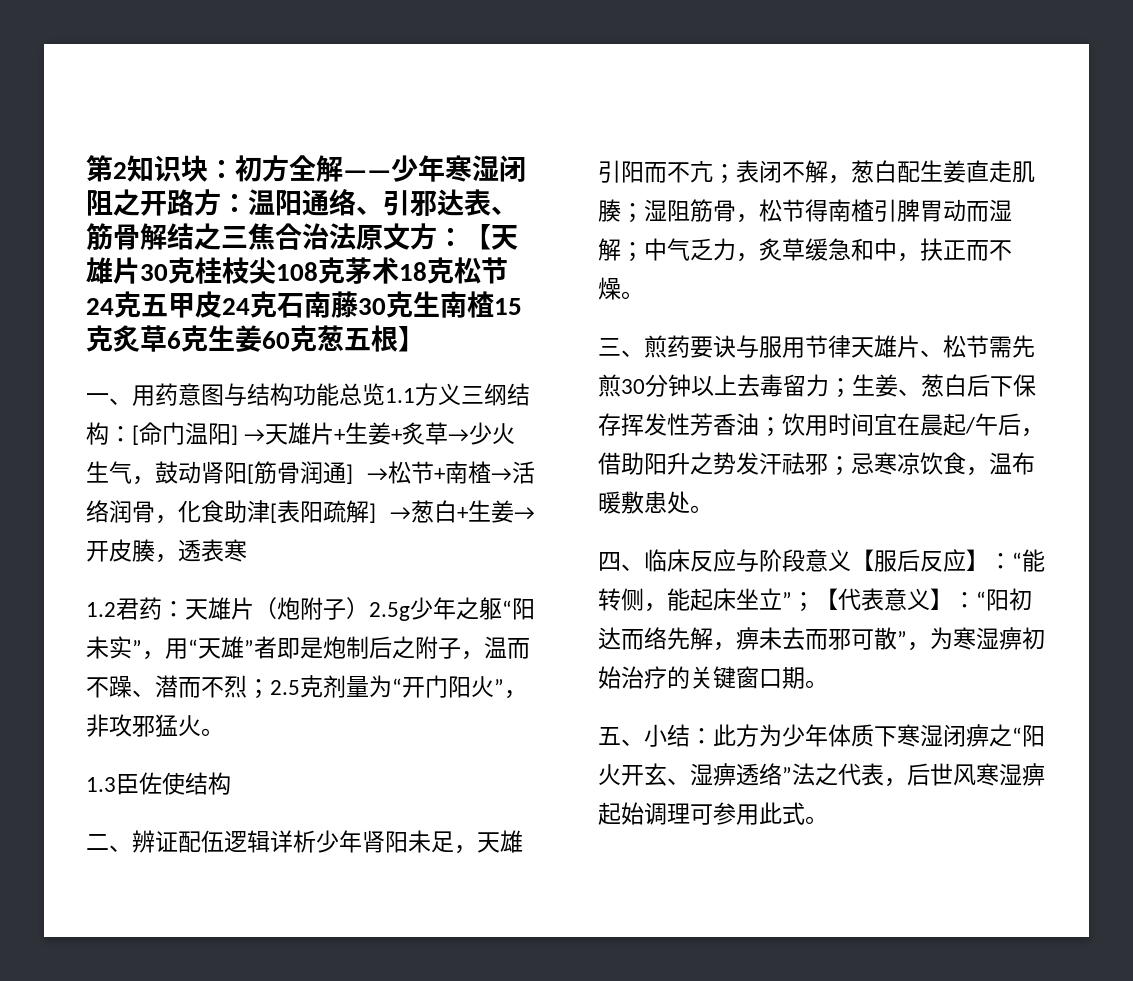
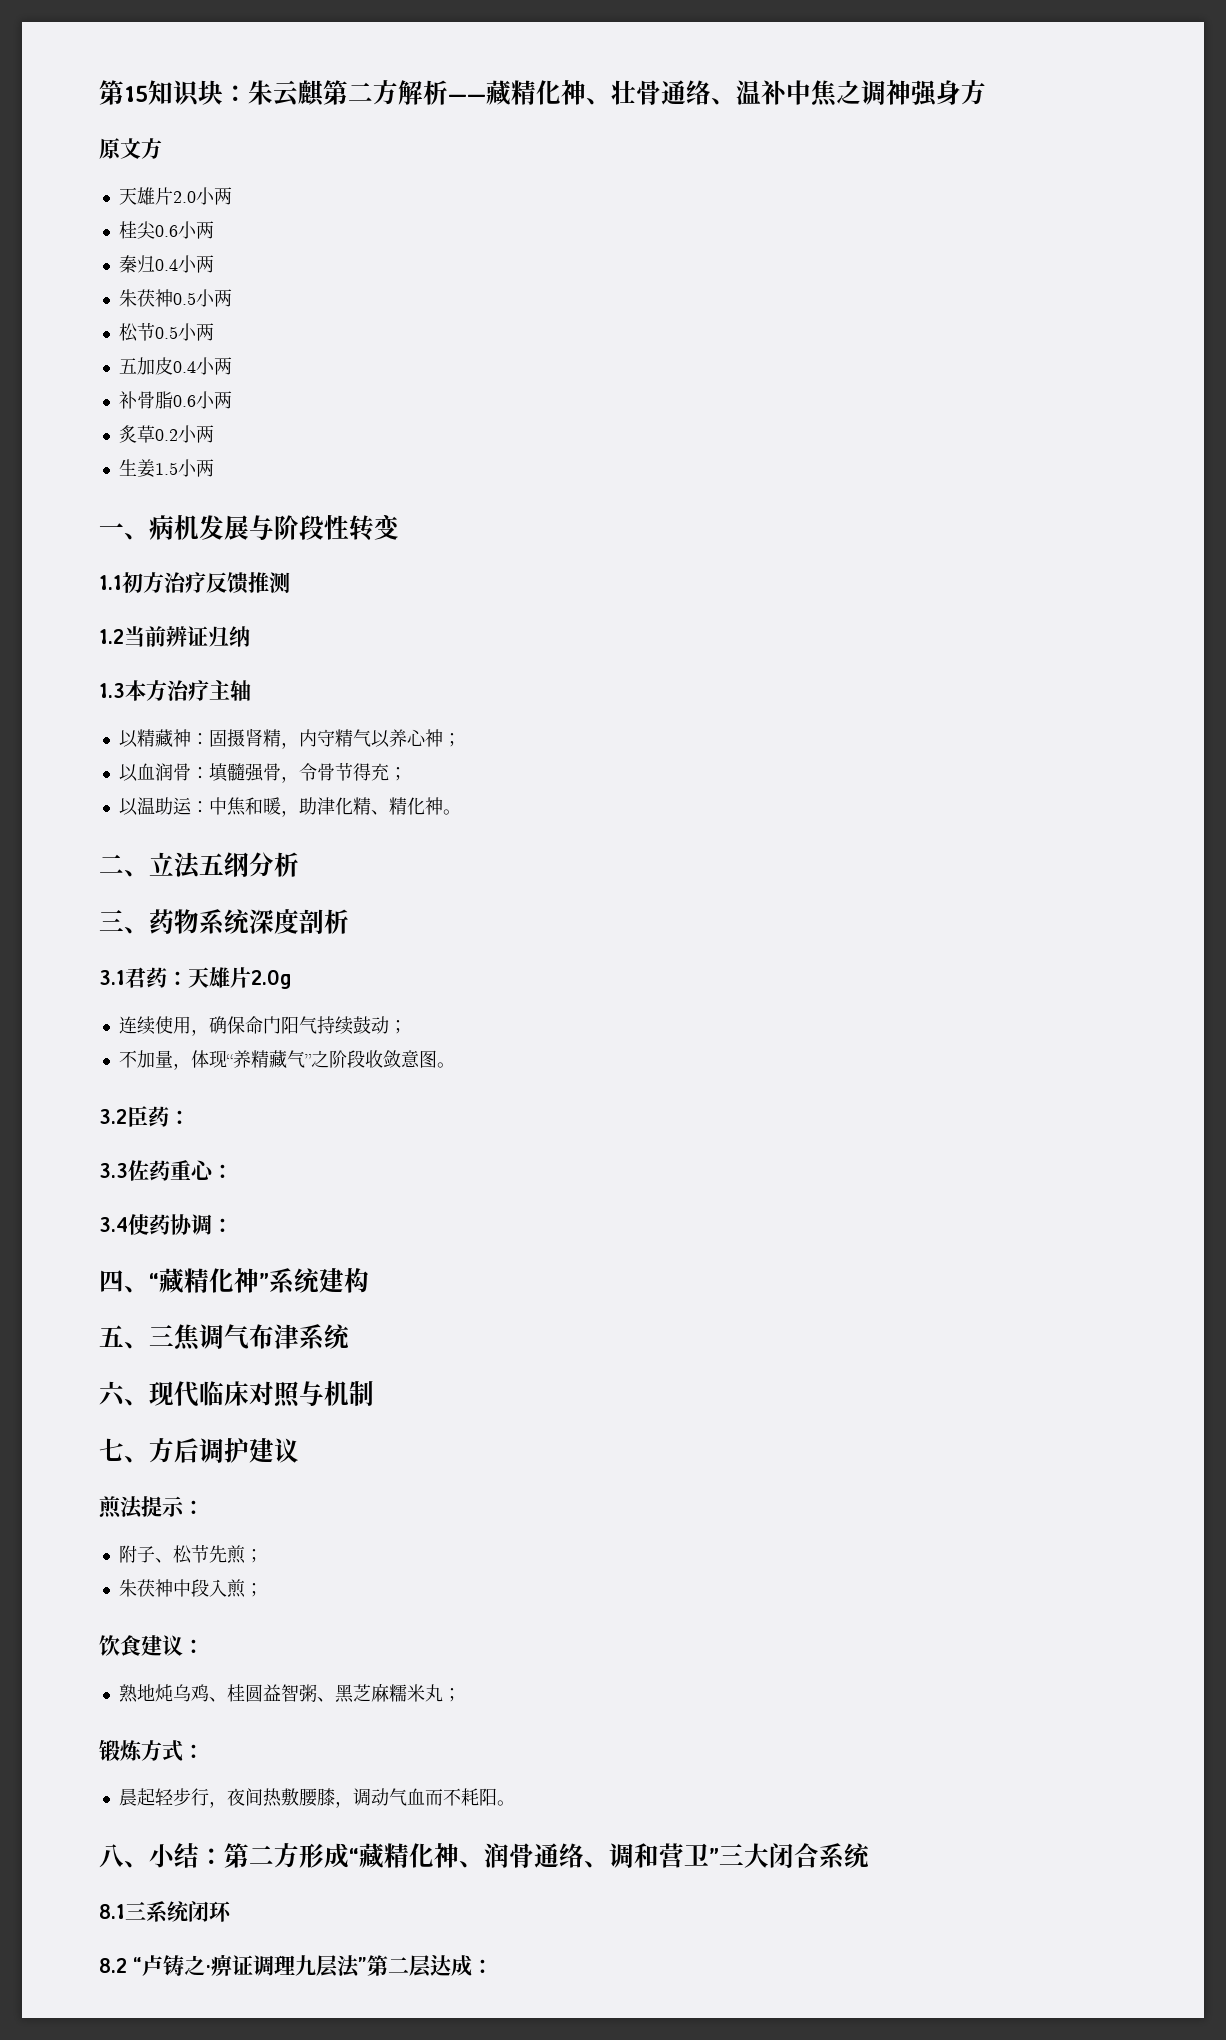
- 第2知识块：初方全解——少年寒湿闭阻之开路方：温阳通络、引邪达表、筋骨解结之三焦合治法原文方：【天雄片30克桂枝尖108克茅术18克松节24克五甲皮24克石南藤30克生南楂15克炙草6克生姜60克葱五根】
- 一、用药意图与结构功能总览1.1方义三纲结构：[命门温阳] →天雄片+生姜+炙草→少火生气，鼓动肾阳[筋骨润通] →松节+南楂→活络润骨，化食助津[表阳疏解] →葱白+生姜→开皮腠，透表寒
- 1.2君药：天雄片（炮附子）2.5g少年之躯“阳未实”，用“天雄”者即是炮制后之附子，温而不躁、潜而不烈；2.5克剂量为“开门阳火”，非攻邪猛火。
- 1.3臣佐使结构
- 二、辨证配伍逻辑详析少年肾阳未足，天雄引阳而不亢；表闭不解，葱白配生姜直走肌腠；湿阻筋骨，松节得南楂引脾胃动而湿解；中气乏力，炙草缓急和中，扶正而不燥。
- 三、煎药要诀与服用节律天雄片、松节需先煎30分钟以上去毒留力；生姜、葱白后下保存挥发性芳香油；饮用时间宜在晨起/午后，借助阳升之势发汗祛邪；忌寒凉饮食，温布暖敷患处。
- 四、临床反应与阶段意义【服后反应】：“能转侧，能起床坐立”；【代表意义】：“阳初达而络先解，痹未去而邪可散”，为寒湿痹初始治疗的关键窗口期。
- 五、小结：此方为少年体质下寒湿闭痹之“阳火开玄、湿痹透络”法之代表，后世风寒湿痹起始调理可参用此式。
+ 第15知识块：朱云麒第二方解析——藏精化神、壮骨通络、温补中焦之调神强身方
+ 原文方
+ 天雄片2.0小两
+ 桂尖0.6小两
+ 秦归0.4小两
+ 朱茯神0.5小两
+ 松节0.5小两
+ 五加皮0.4小两
+ 补骨脂0.6小两
+ 炙草0.2小两
+ 生姜1.5小两
+ 一、病机发展与阶段性转变
+ 1.1初方治疗反馈推测
+ 1.2当前辨证归纳
+ 1.3本方治疗主轴
+ 以精藏神：固摄肾精，内守精气以养心神；
+ 以血润骨：填髓强骨，令骨节得充；
+ 以温助运：中焦和暖，助津化精、精化神。
+ 二、立法五纲分析
+ 三、药物系统深度剖析
+ 3.1君药：天雄片2.0g
+ 连续使用，确保命门阳气持续鼓动；
+ 不加量，体现“养精藏气”之阶段收敛意图。
+ 3.2臣药：
+ 3.3佐药重心：
+ 3.4使药协调：
+ 四、“藏精化神”系统建构
+ 五、三焦调气布津系统
+ 六、现代临床对照与机制
+ 七、方后调护建议
+ 煎法提示：
+ 附子、松节先煎；
+ 朱茯神中段入煎；
+ 饮食建议：
+ 熟地炖乌鸡、桂圆益智粥、黑芝麻糯米丸；
+ 锻炼方式：
+ 晨起轻步行，夜间热敷腰膝，调动气血而不耗阳。
+ 八、小结：第二方形成“藏精化神、润骨通络、调和营卫”三大闭合系统
+ 8.1三系统闭环
+ 8.2 “卢铸之·痹证调理九层法”第二层达成：

